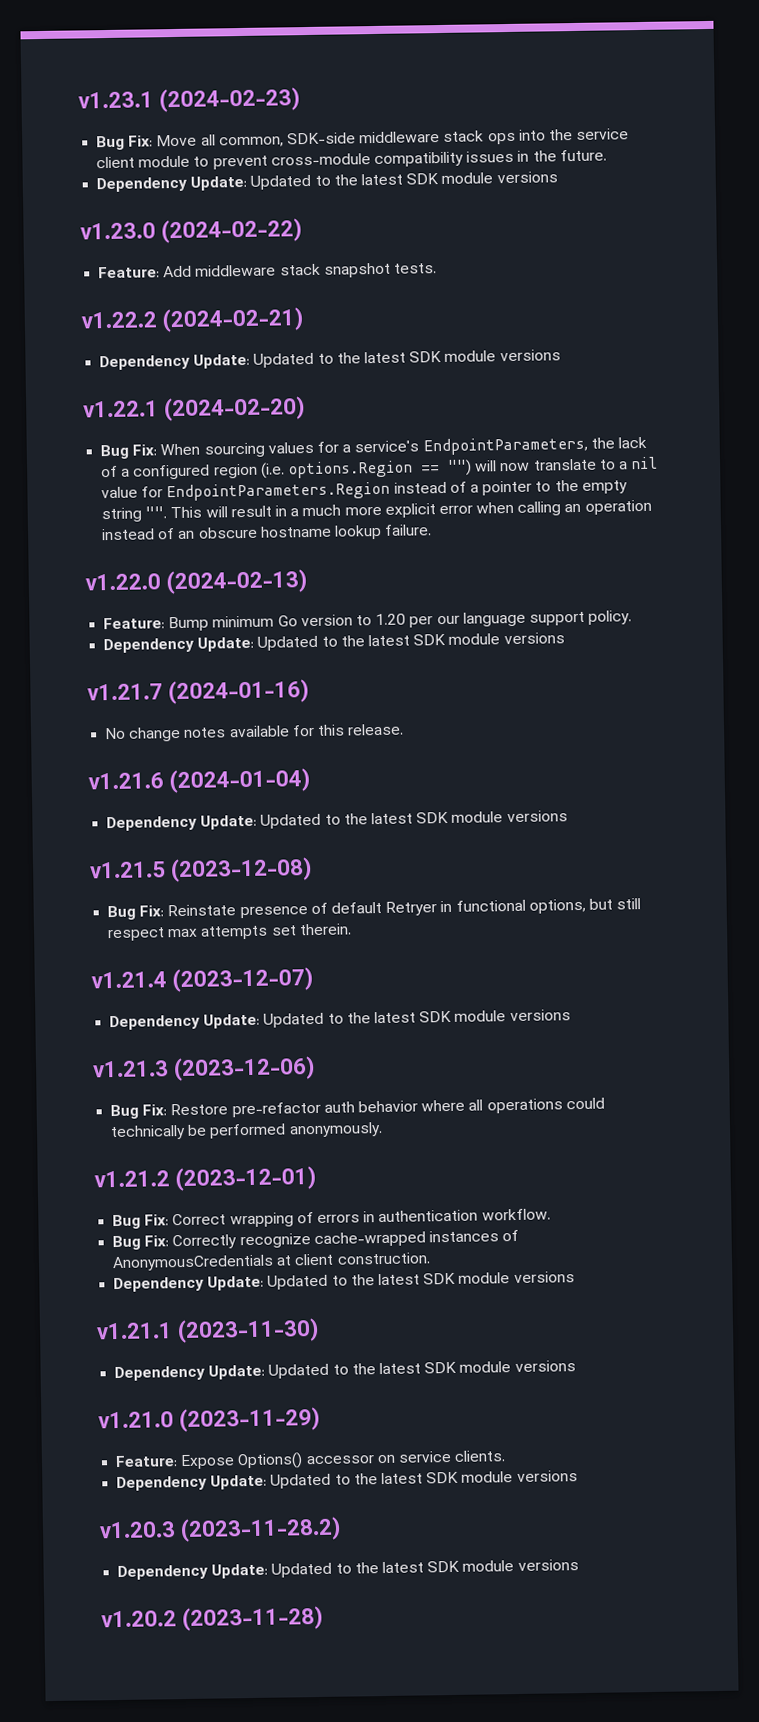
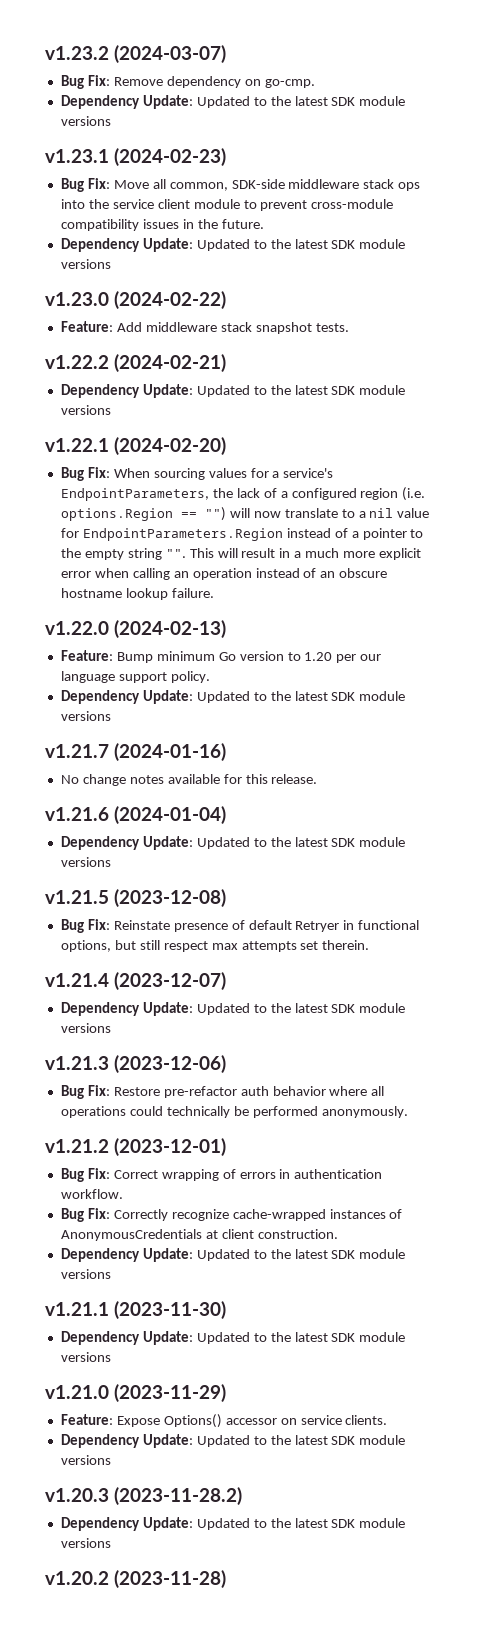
+ v1.23.2 (2024-03-07)
+ Bug Fix: Remove dependency on go-cmp.
+ Dependency Update: Updated to the latest SDK module versions

